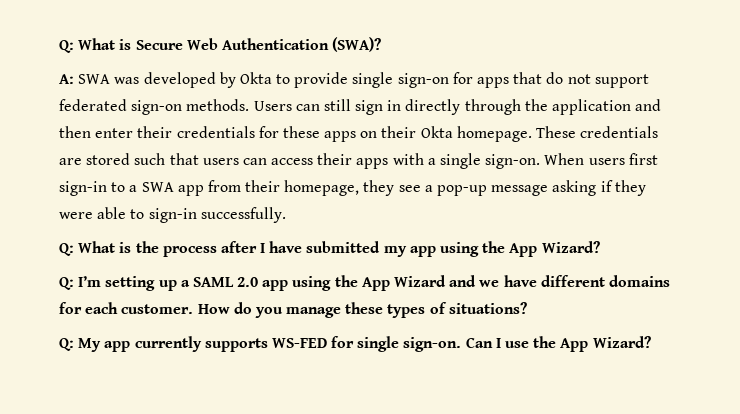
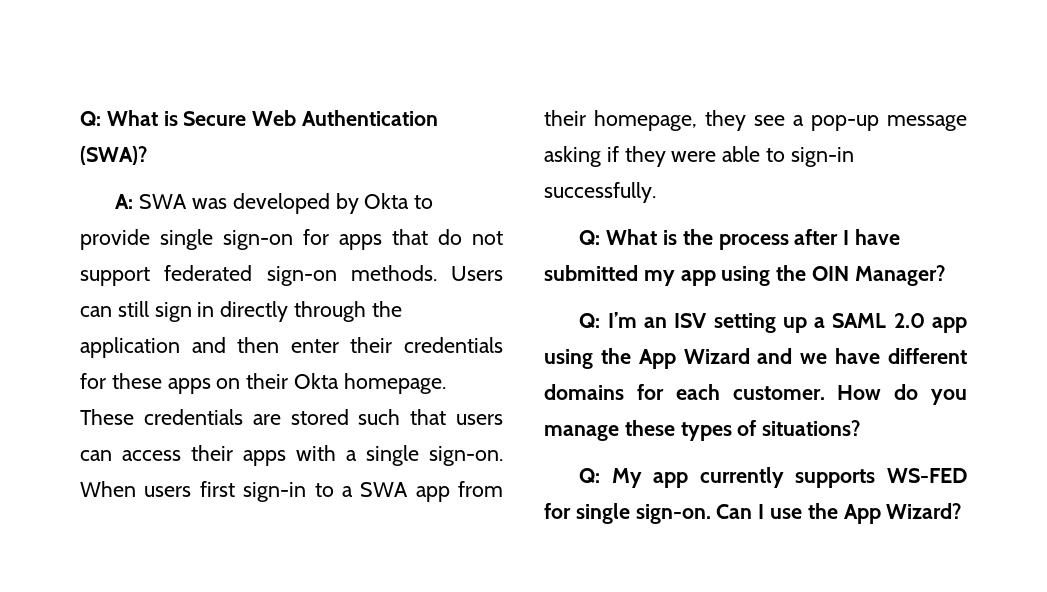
- Q: What is the process after I have submitted my app using the App Wizard?
+ Q: What is the process after I have submitted my app using the OIN Manager?
- Q: I’m setting up a SAML 2.0 app using the App Wizard and we have different domains for each customer.
+ Q: I’m an ISV setting up a SAML 2.0 app using the App Wizard and we have different domains for each customer.

